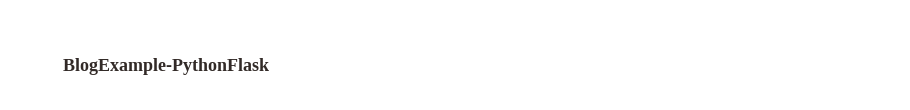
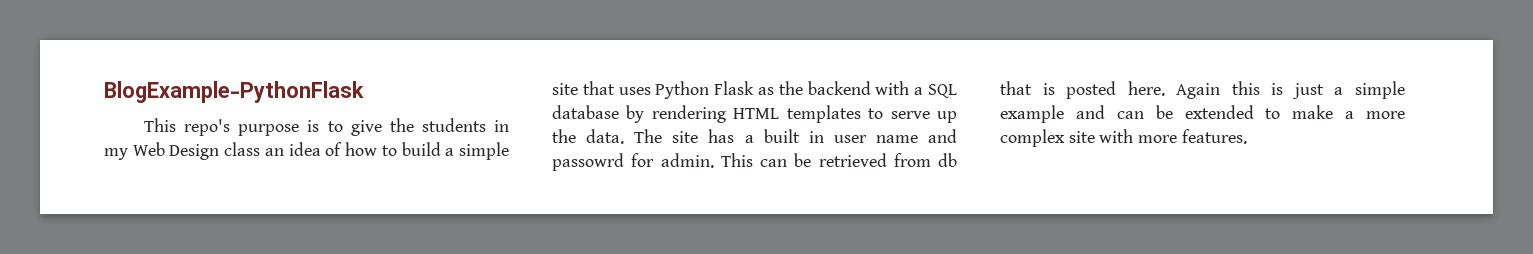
+ This repo's purpose is to give the students in my Web Design class an idea of how to build a simple site that uses Python Flask as the backend with a SQL database by rendering HTML templates to serve up the data. The site has a built in user name and passowrd for admin. This can be retrieved from db that is posted here. Again this is just a simple example and can be extended to make a more complex site with more features.

